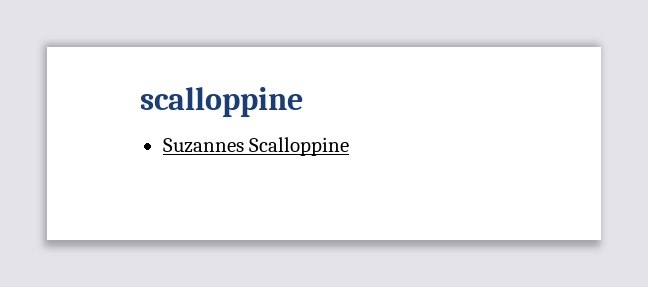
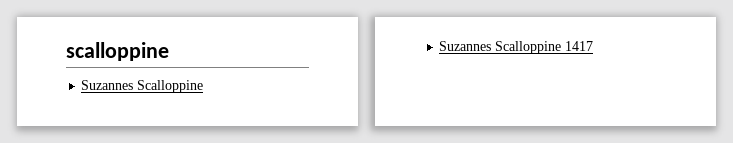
+ Suzannes Scalloppine 1417

